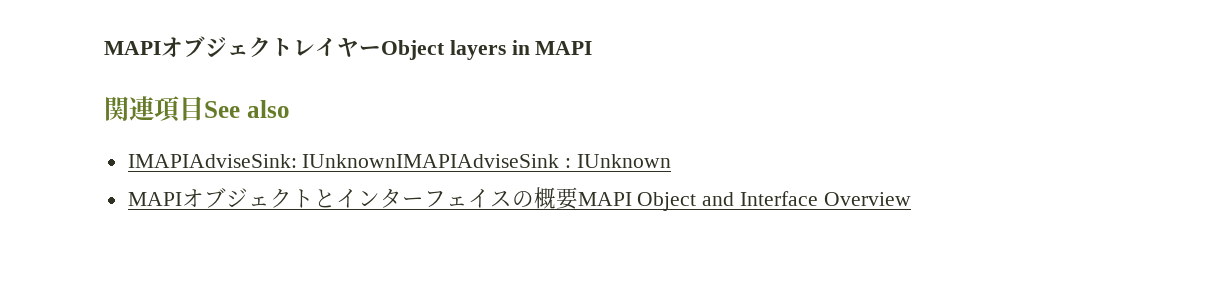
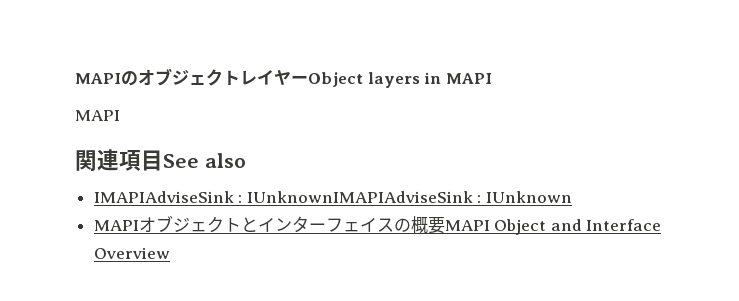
- MAPIオブジェクトレイヤーObject layers in MAPI
+ MAPIのオブジェクトレイヤーObject layers in MAPI
+ MAPI
- IMAPIAdviseSink: IUnknownIMAPIAdviseSink : IUnknown
+ IMAPIAdviseSink : IUnknownIMAPIAdviseSink : IUnknown

